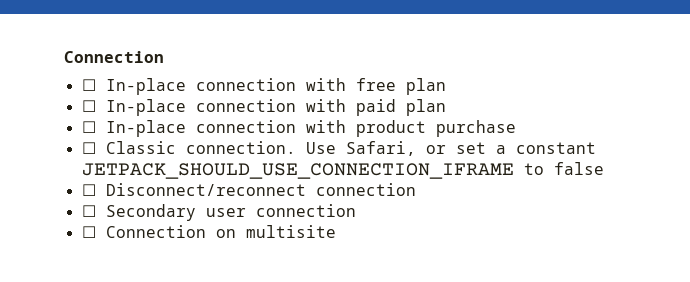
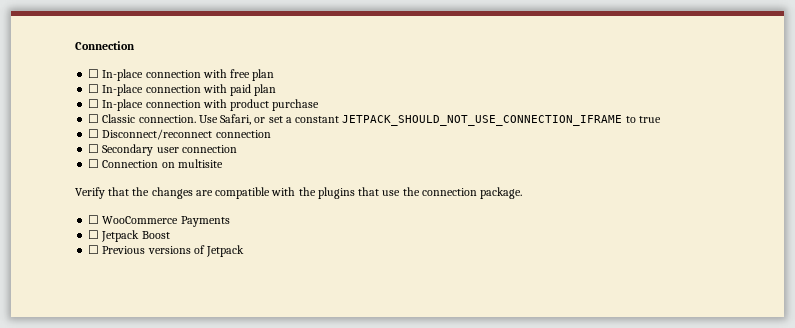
- Use Safari, or set a constant JETPACK_SHOULD_USE_CONNECTION_IFRAME to false
+ Use Safari, or set a constant JETPACK_SHOULD_NOT_USE_CONNECTION_IFRAME to true
+ Verify that the changes are compatible with the plugins that use the connection package.
+ ☐ WooCommerce Payments
+ ☐ Jetpack Boost
+ ☐ Previous versions of Jetpack

